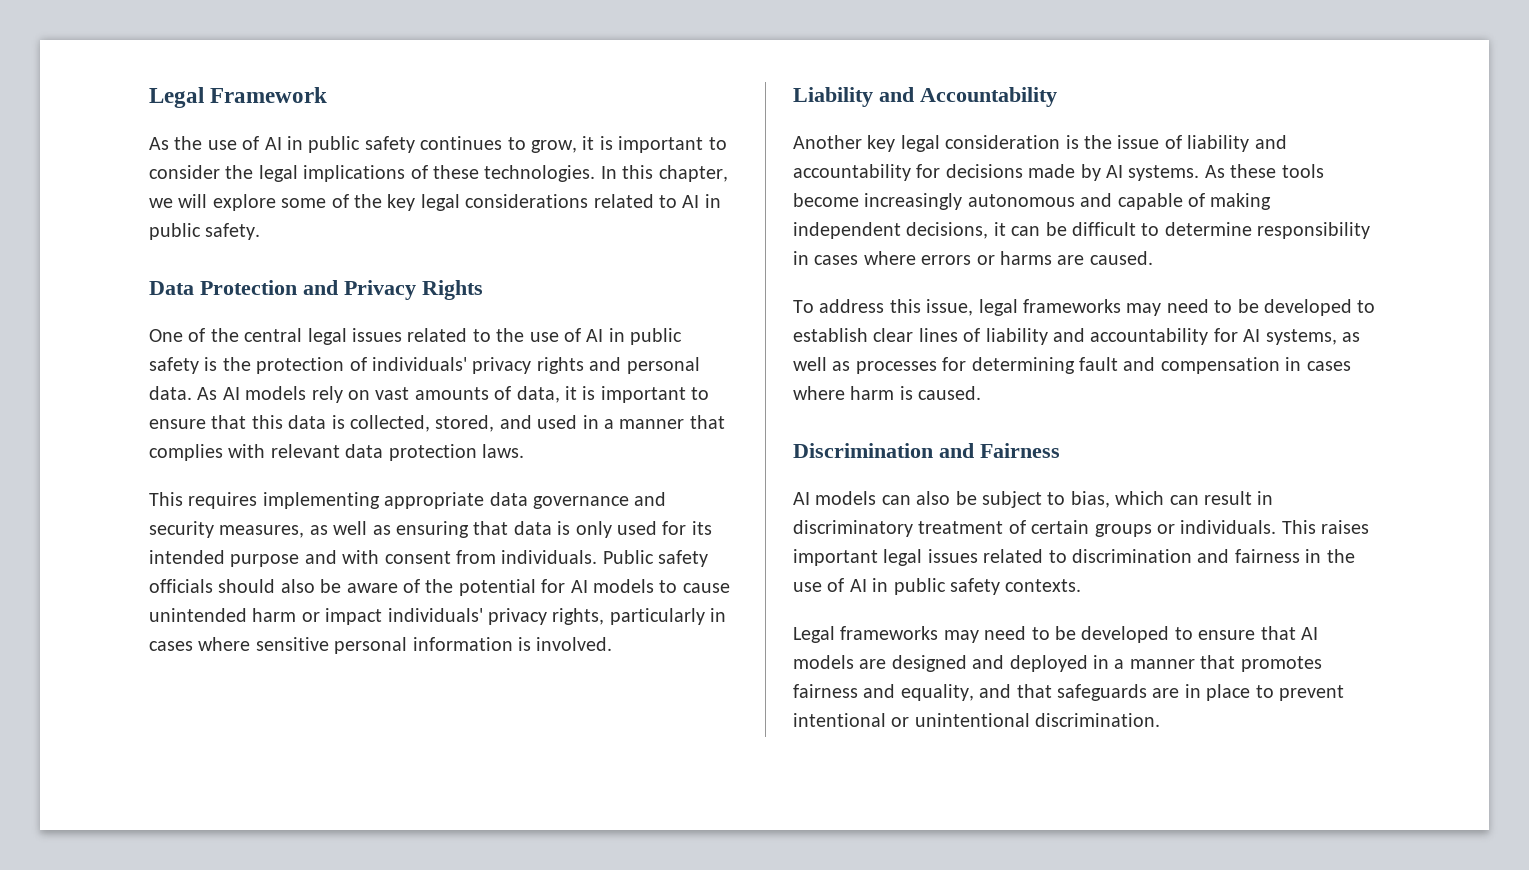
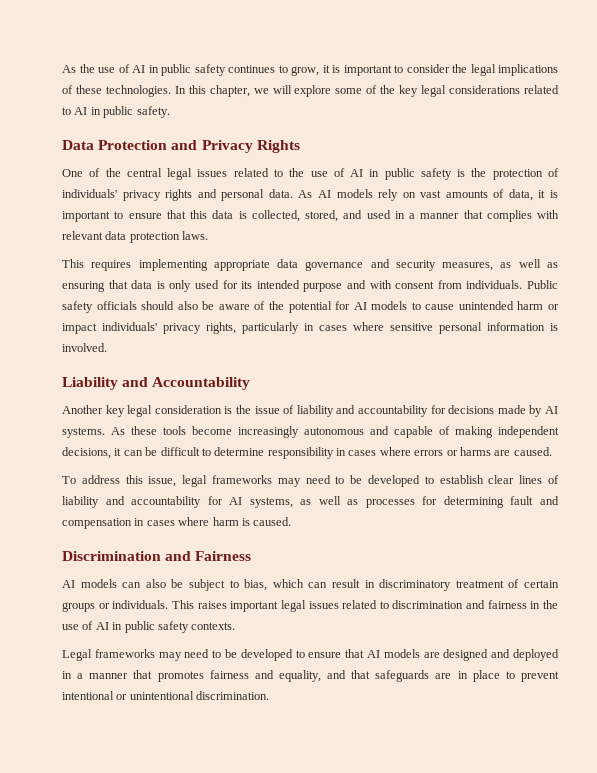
- Legal Framework

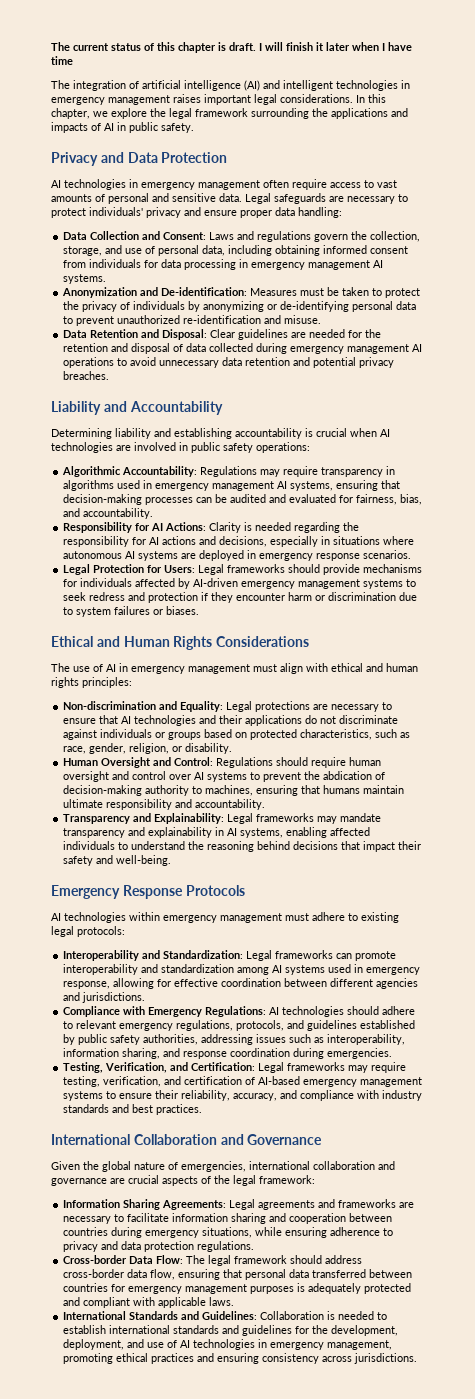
- As the use of AI in public safety continues to grow, it is important to consider the legal implications of these technologies. In this chapter, we will explore some of the key legal considerations related to AI in public safety.
+ The current status of this chapter is draft. I will finish it later when I have time
+ The integration of artificial intelligence (AI) and intelligent technologies in emergency management raises important legal considerations. In this chapter, we explore the legal framework surrounding the applications and impacts of AI in public safety.
- Data Protection and Privacy Rights
- One of the central legal issues related to the use of AI in public safety is the protection of individuals' privacy rights and personal data. As AI models rely on vast amounts of data, it is important to ensure that this data is collected, stored, and used in a manner that complies with relevant data protection laws.
- This requires implementing appropriate data governance and security measures, as well as ensuring that data is only used for its intended purpose and with consent from individuals. Public safety officials should also be aware of the potential for AI models to cause unintended harm or impact individuals' privacy rights, particularly in cases where sensitive personal information is involved.
+ Privacy and Data Protection
+ AI technologies in emergency management often require access to vast amounts of personal and sensitive data. Legal safeguards are necessary to protect individuals' privacy and ensure proper data handling:
+ Data Collection and Consent: Laws and regulations govern the collection, storage, and use of personal data, including obtaining informed consent from individuals for data processing in emergency management AI systems.
+ Anonymization and De-identification: Measures must be taken to protect the privacy of individuals by anonymizing or de-identifying personal data to prevent unauthorized re-identification and misuse.
+ Data Retention and Disposal: Clear guidelines are needed for the retention and disposal of data collected during emergency management AI operations to avoid unnecessary data retention and potential privacy breaches.
  Liability and Accountability
- Another key legal consideration is the issue of liability and accountability for decisions made by AI systems. As these tools become increasingly autonomous and capable of making independent decisions, it can be difficult to determine responsibility in cases where errors or harms are caused.
- To address this issue, legal frameworks may need to be developed to establish clear lines of liability and accountability for AI systems, as well as processes for determining fault and compensation in cases where harm is caused.
- Discrimination and Fairness
- AI models can also be subject to bias, which can result in discriminatory treatment of certain groups or individuals. This raises important legal issues related to discrimination and fairness in the use of AI in public safety contexts.
- Legal frameworks may need to be developed to ensure that AI models are designed and deployed in a manner that promotes fairness and equality, and that safeguards are in place to prevent intentional or unintentional discrimination.
+ Determining liability and establishing accountability is crucial when AI technologies are involved in public safety operations:
+ Algorithmic Accountability: Regulations may require transparency in algorithms used in emergency management AI systems, ensuring that decision-making processes can be audited and evaluated for fairness, bias, and accountability.
+ Responsibility for AI Actions: Clarity is needed regarding the responsibility for AI actions and decisions, especially in situations where autonomous AI systems are deployed in emergency response scenarios.
+ Legal Protection for Users: Legal frameworks should provide mechanisms for individuals affected by AI-driven emergency management systems to seek redress and protection if they encounter harm or discrimination due to system failures or biases.
+ Ethical and Human Rights Considerations
+ The use of AI in emergency management must align with ethical and human rights principles:
+ Non-discrimination and Equality: Legal protections are necessary to ensure that AI technologies and their applications do not discriminate against individuals or groups based on protected characteristics, such as race, gender, religion, or disability.
+ Human Oversight and Control: Regulations should require human oversight and control over AI systems to prevent the abdication of decision-making authority to machines, ensuring that humans maintain ultimate responsibility and accountability.
+ Transparency and Explainability: Legal frameworks may mandate transparency and explainability in AI systems, enabling affected individuals to understand the reasoning behind decisions that impact their safety and well-being.
+ Emergency Response Protocols
+ AI technologies within emergency management must adhere to existing legal protocols:
+ Interoperability and Standardization: Legal frameworks can promote interoperability and standardization among AI systems used in emergency response, allowing for effective coordination between different agencies and jurisdictions.
+ Compliance with Emergency Regulations: AI technologies should adhere to relevant emergency regulations, protocols, and guidelines established by public safety authorities, addressing issues such as interoperability, information sharing, and response coordination during emergencies.
+ Testing, Verification, and Certification: Legal frameworks may require testing, verification, and certification of AI-based emergency management systems to ensure their reliability, accuracy, and compliance with industry standards and best practices.
+ International Collaboration and Governance
+ Given the global nature of emergencies, international collaboration and governance are crucial aspects of the legal framework:
+ Information Sharing Agreements: Legal agreements and frameworks are necessary to facilitate information sharing and cooperation between countries during emergency situations, while ensuring adherence to privacy and data protection regulations.
+ Cross-border Data Flow: The legal framework should address cross-border data flow, ensuring that personal data transferred between countries for emergency management purposes is adequately protected and compliant with applicable laws.
+ International Standards and Guidelines: Collaboration is needed to establish international standards and guidelines for the development, deployment, and use of AI technologies in emergency management, promoting ethical practices and ensuring consistency across jurisdictions.

